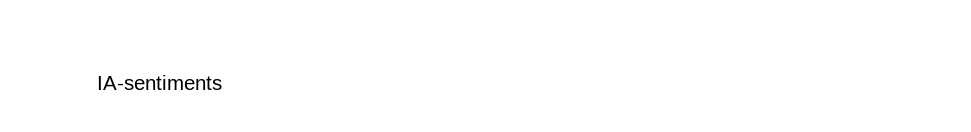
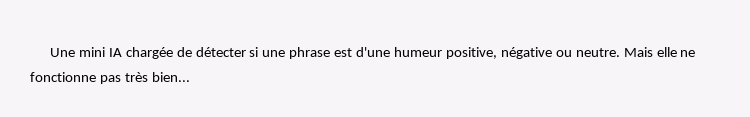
- IA-sentiments
+ Une mini IA chargée de détecter si une phrase est d'une humeur positive, négative ou neutre. Mais elle ne fonctionne pas très bien...

